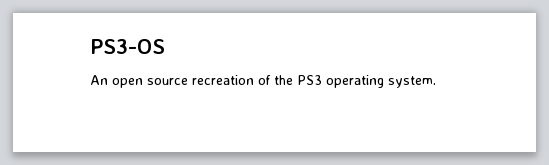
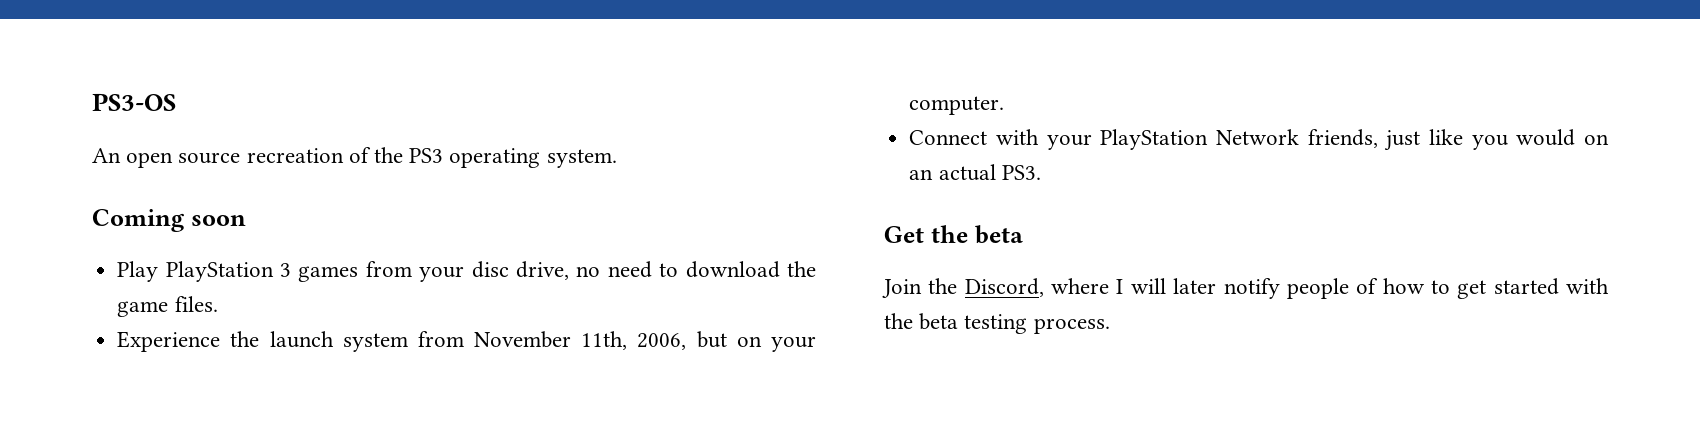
+ Coming soon
+ Play PlayStation 3 games from your disc drive, no need to download the game files.
+ Experience the launch system from November 11th, 2006, but on your computer.
+ Connect with your PlayStation Network friends, just like you would on an actual PS3.
+ Get the beta
+ Join the Discord, where I will later notify people of how to get started with the beta testing process.

